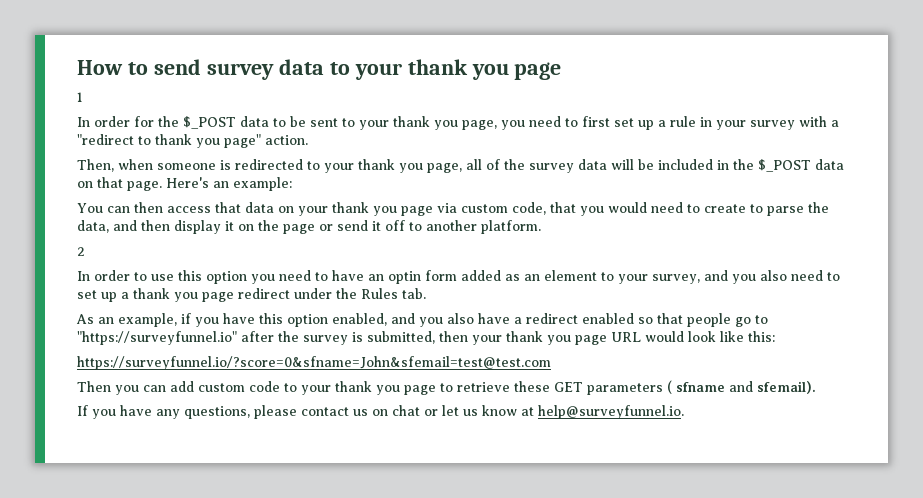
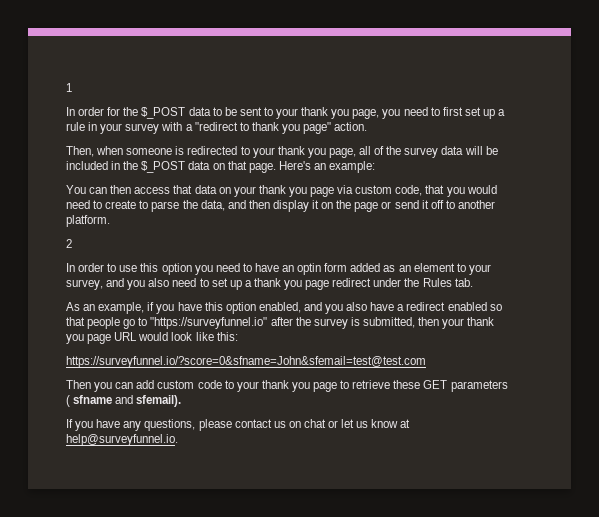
- How to send survey data to your thank you page

